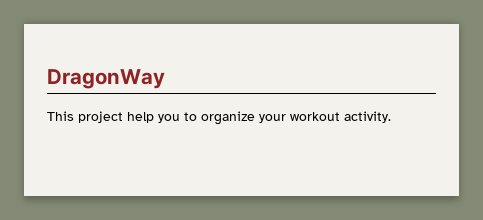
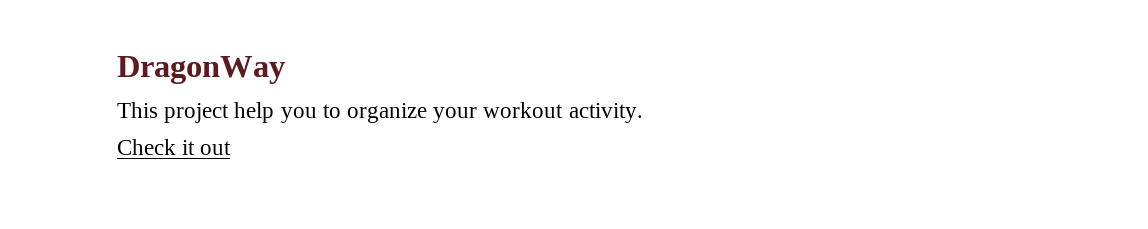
+ Check it out

